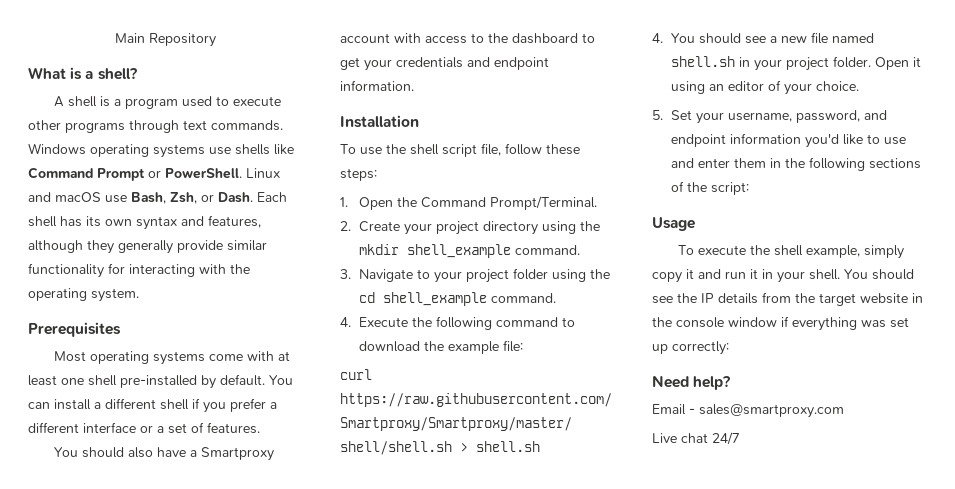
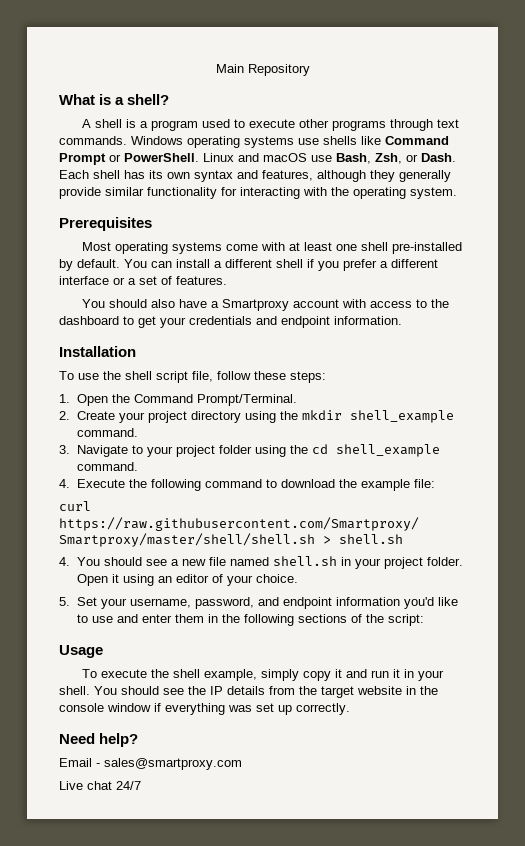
- You should see the IP details from the target website in the console window if everything was set up correctly:
+ You should see the IP details from the target website in the console window if everything was set up correctly.

